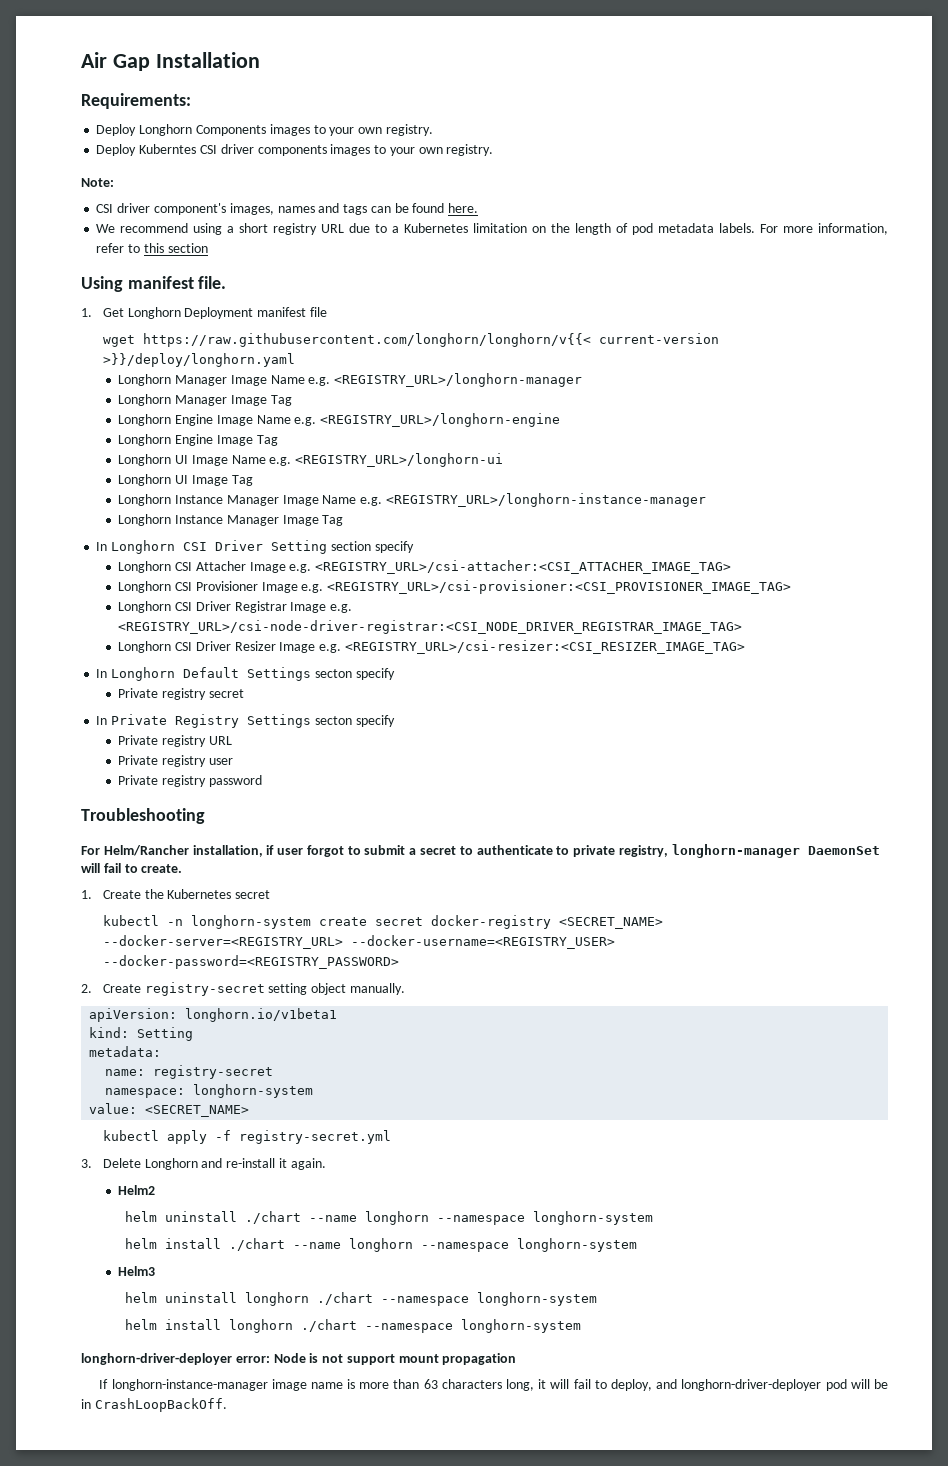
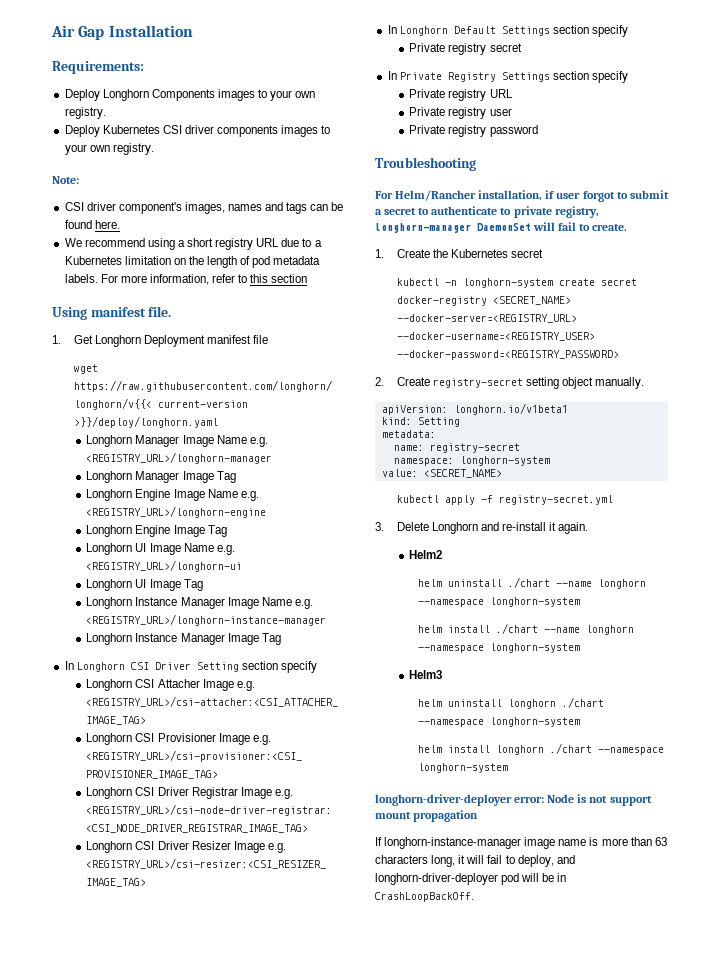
- Deploy Kuberntes CSI driver components images to your own registry.
+ Deploy Kubernetes CSI driver components images to your own registry.
- In Longhorn Default Settings secton specify
+ In Longhorn Default Settings section specify
- In Private Registry Settings secton specify
+ In Private Registry Settings section specify

